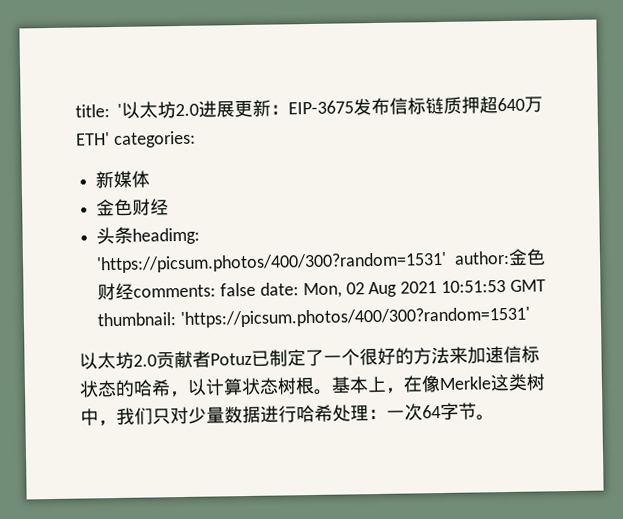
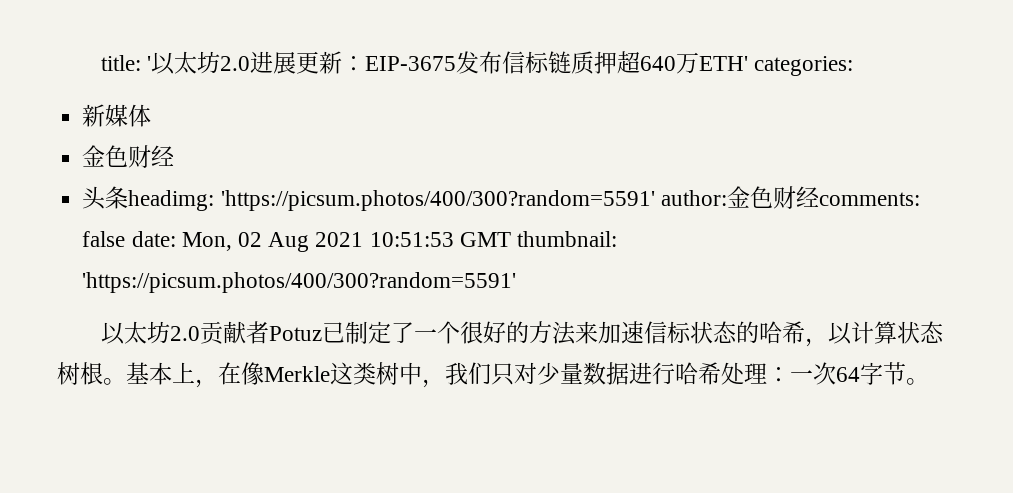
- 头条headimg: 'https://picsum.photos/400/300?random=1531' author:金色财经comments: false date: Mon, 02 Aug 2021 10:51:53 GMT thumbnail: 'https://picsum.photos/400/300?random=1531'
+ 头条headimg: 'https://picsum.photos/400/300?random=5591' author:金色财经comments: false date: Mon, 02 Aug 2021 10:51:53 GMT thumbnail: 'https://picsum.photos/400/300?random=5591'

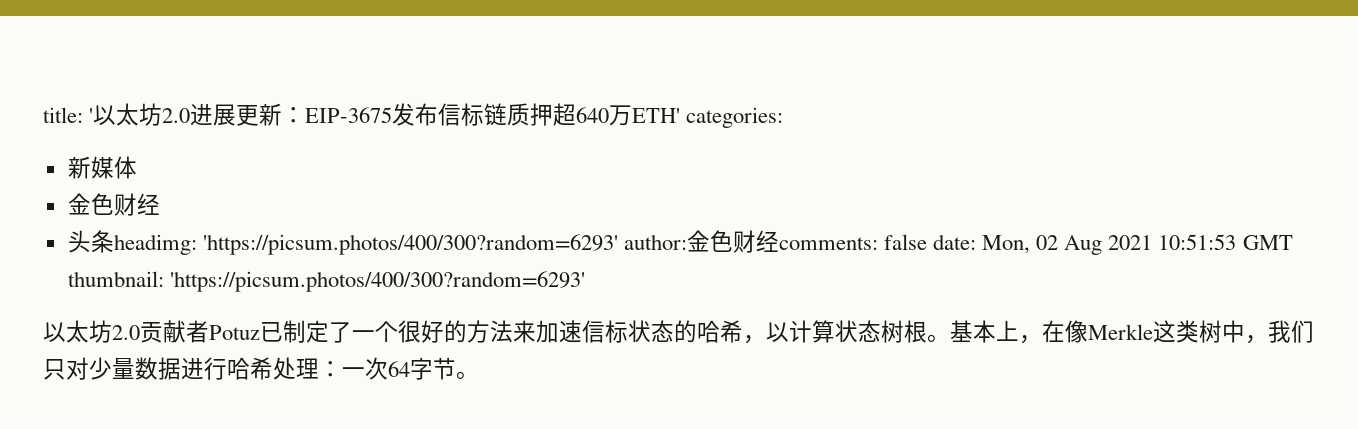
- 头条headimg: 'https://picsum.photos/400/300?random=5591' author:金色财经comments: false date: Mon, 02 Aug 2021 10:51:53 GMT thumbnail: 'https://picsum.photos/400/300?random=5591'
+ 头条headimg: 'https://picsum.photos/400/300?random=6293' author:金色财经comments: false date: Mon, 02 Aug 2021 10:51:53 GMT thumbnail: 'https://picsum.photos/400/300?random=6293'

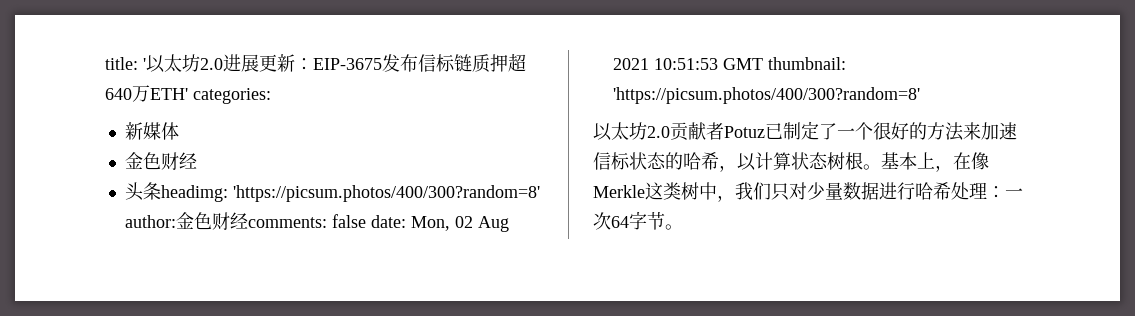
- 头条headimg: 'https://picsum.photos/400/300?random=6293' author:金色财经comments: false date: Mon, 02 Aug 2021 10:51:53 GMT thumbnail: 'https://picsum.photos/400/300?random=6293'
+ 头条headimg: 'https://picsum.photos/400/300?random=8' author:金色财经comments: false date: Mon, 02 Aug 2021 10:51:53 GMT thumbnail: 'https://picsum.photos/400/300?random=8'

